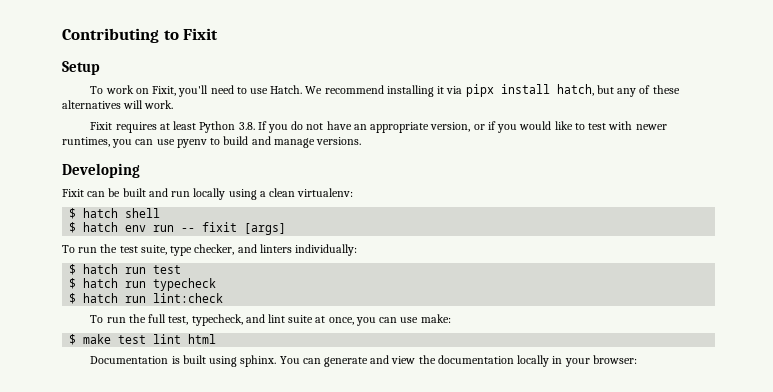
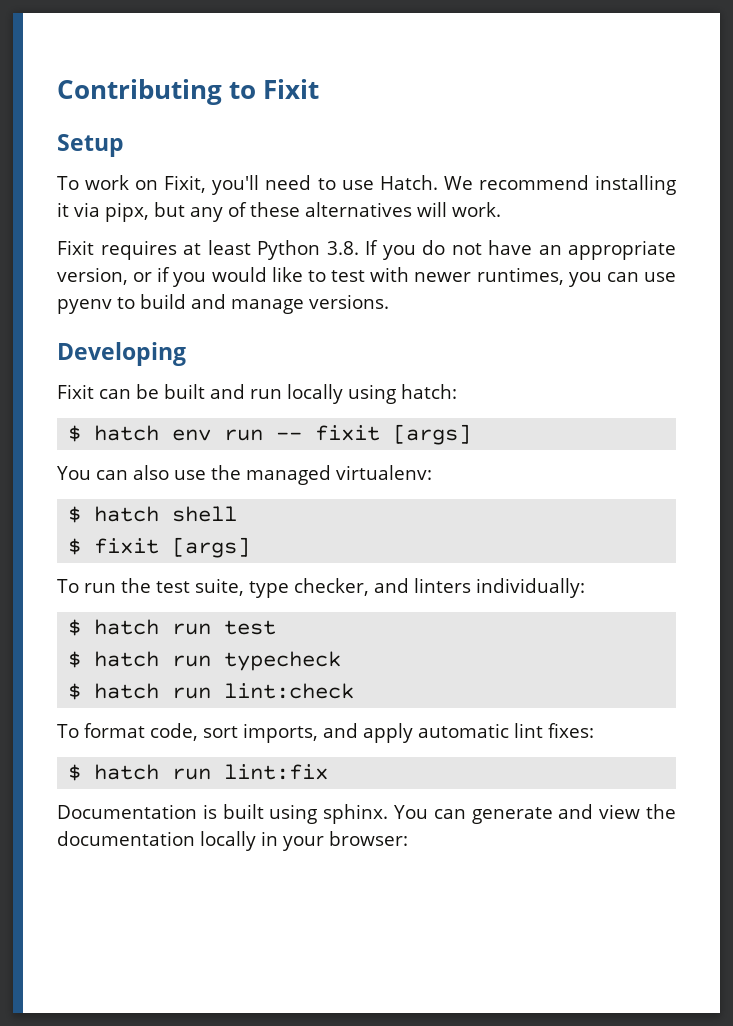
- We recommend installing it via pipx install hatch, but any of these alternatives will work.
+ We recommend installing it via pipx, but any of these alternatives will work.
- Fixit can be built and run locally using a clean virtualenv:
+ Fixit can be built and run locally using hatch:
+ $ hatch env run -- fixit [args]
+ You can also use the managed virtualenv:
- $ hatch env run -- fixit [args]
+ $ fixit [args]
- To run the full test, typecheck, and lint suite at once, you can use make:
- $ make test lint html
+ To format code, sort imports, and apply automatic lint fixes:
+ $ hatch run lint:fix

